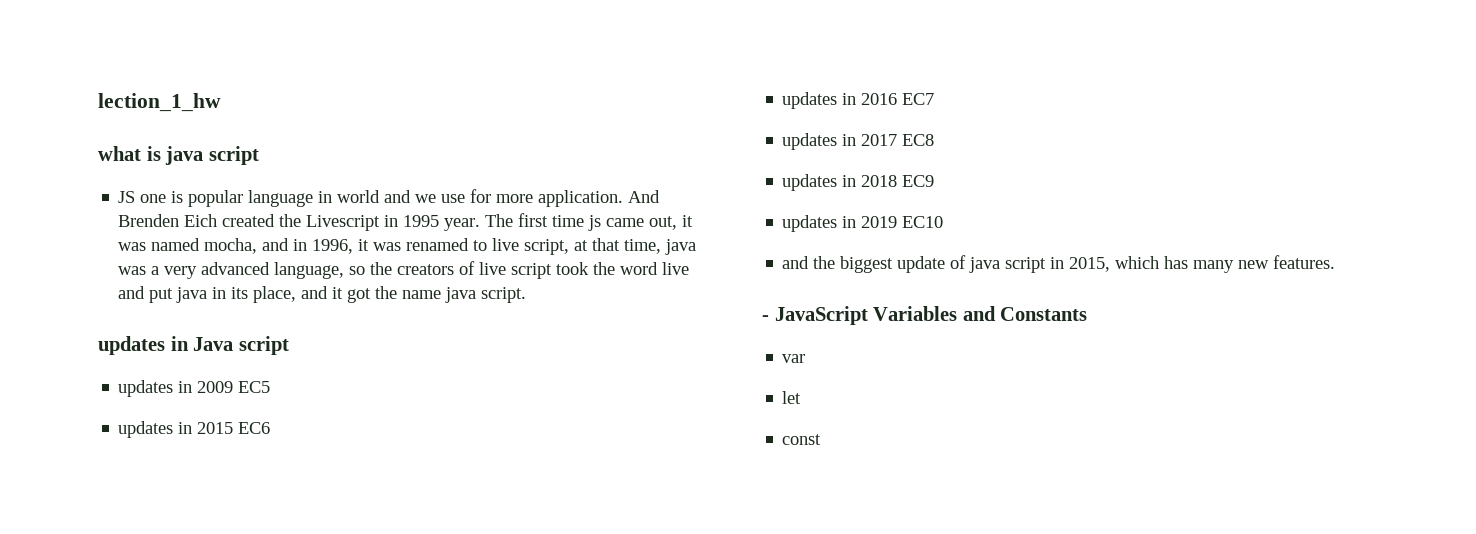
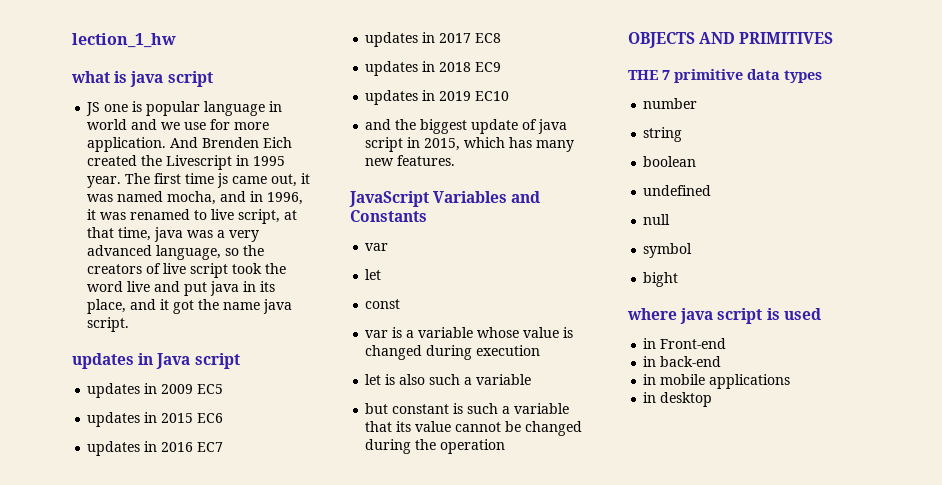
- - JavaScript Variables and Constants
+ JavaScript Variables and Constants
+ var is a variable whose value is changed during execution
+ let is also such a variable
+ but constant is such a variable that its value cannot be changed during the operation
+ OBJECTS AND PRIMITIVES
+ THE 7 primitive data types
+ number
+ string
+ boolean
+ undefined
+ null
+ symbol
+ bight
+ where java script is used
+ in Front-end
+ in back-end
+ in mobile applications
+ in desktop

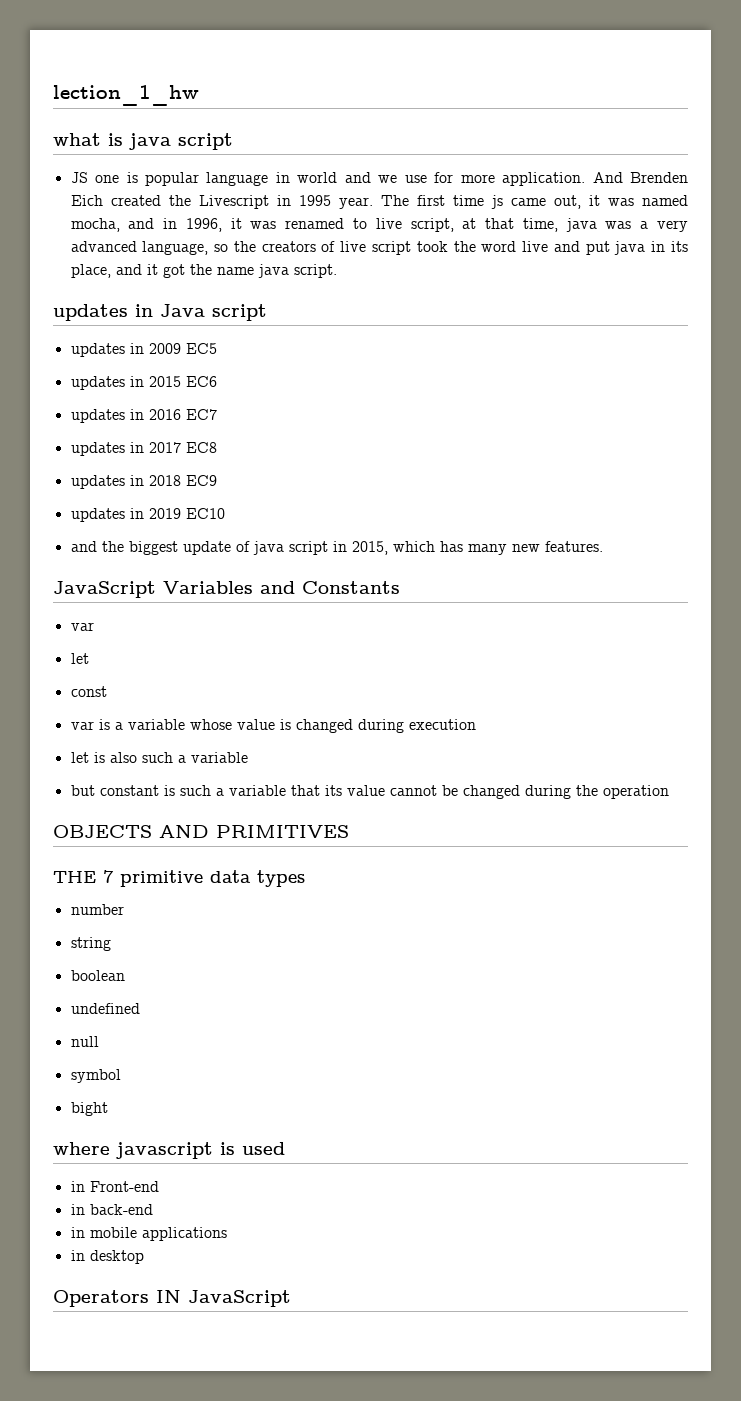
- where java script is used
+ where javascript is used
+ Operators IN JavaScript

